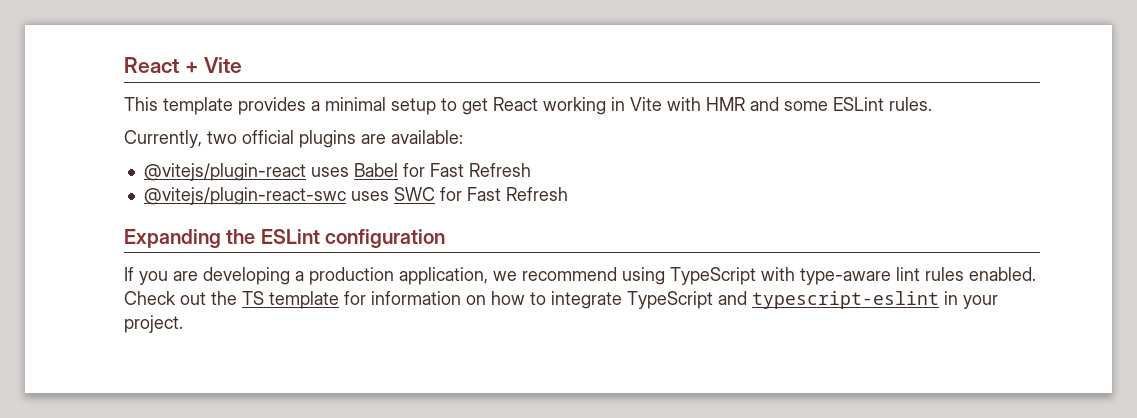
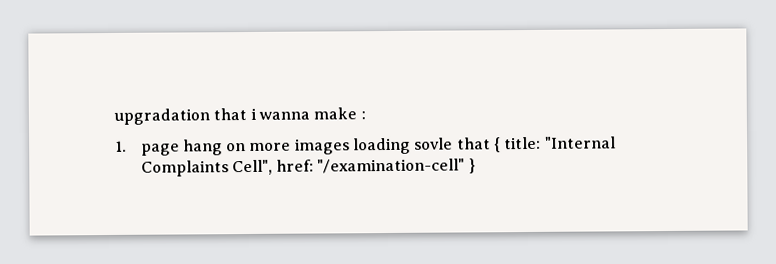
- React + Vite
- This template provides a minimal setup to get React working in Vite with HMR and some ESLint rules.
- Currently, two official plugins are available:
- @vitejs/plugin-react uses Babel for Fast Refresh
- @vitejs/plugin-react-swc uses SWC for Fast Refresh
- Expanding the ESLint configuration
- If you are developing a production application, we recommend using TypeScript with type-aware lint rules enabled. Check out the TS template for information on how to integrate TypeScript and typescript-eslint in your project.
+ upgradation that i wanna make :
+ 1. page hang on more images loading sovle that { title: "Internal Complaints Cell", href: "/examination-cell" }

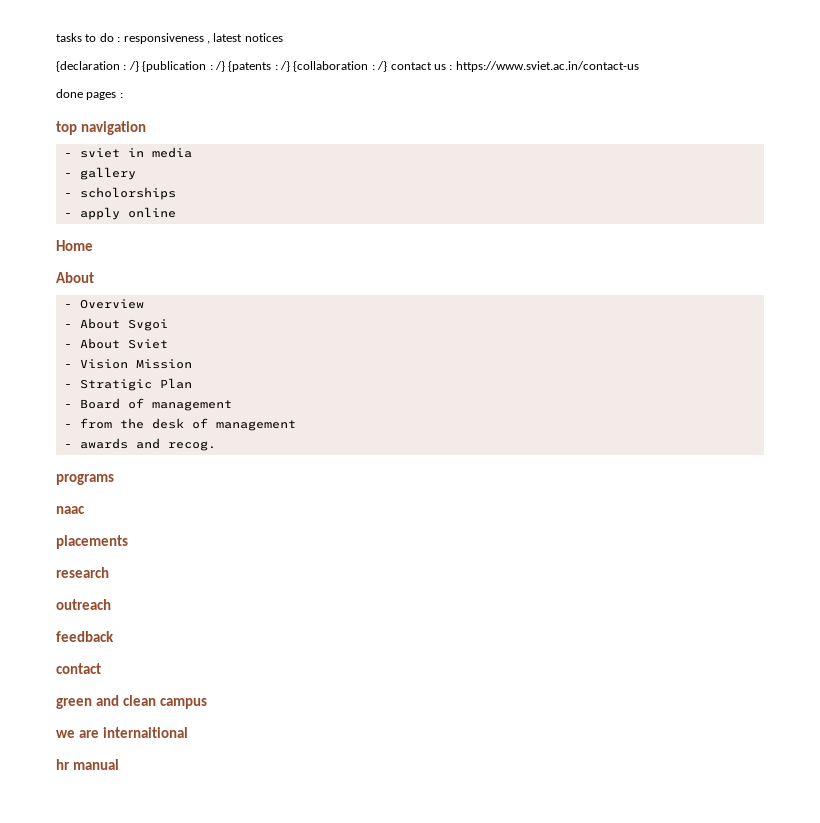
- upgradation that i wanna make :
- 1. page hang on more images loading sovle that { title: "Internal Complaints Cell", href: "/examination-cell" }
+ tasks to do : responsiveness , latest notices
+ {declaration : /} {publication : /} {patents : /} {collaboration : /} contact us : https://www.sviet.ac.in/contact-us
+ done pages :
+ top navigation
+ - sviet in media
+ - gallery
+ - scholorships
+ - apply online
+ Home
+ About
+ - Overview
+ - About Svgoi
+ - About Sviet
+ - Vision Mission
+ - Stratigic Plan
+ - Board of management
+ - from the desk of management
+ - awards and recog.
+ programs
+ naac
+ placements
+ research
+ outreach
+ feedback
+ contact
+ green and clean campus
+ we are internaitional
+ hr manual

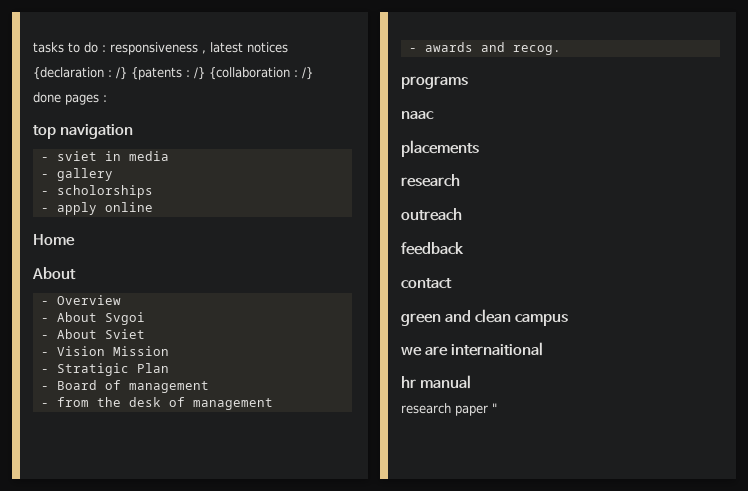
- {declaration : /} {publication : /} {patents : /} {collaboration : /} contact us : https://www.sviet.ac.in/contact-us
+ {declaration : /} {patents : /} {collaboration : /}
+ research paper "

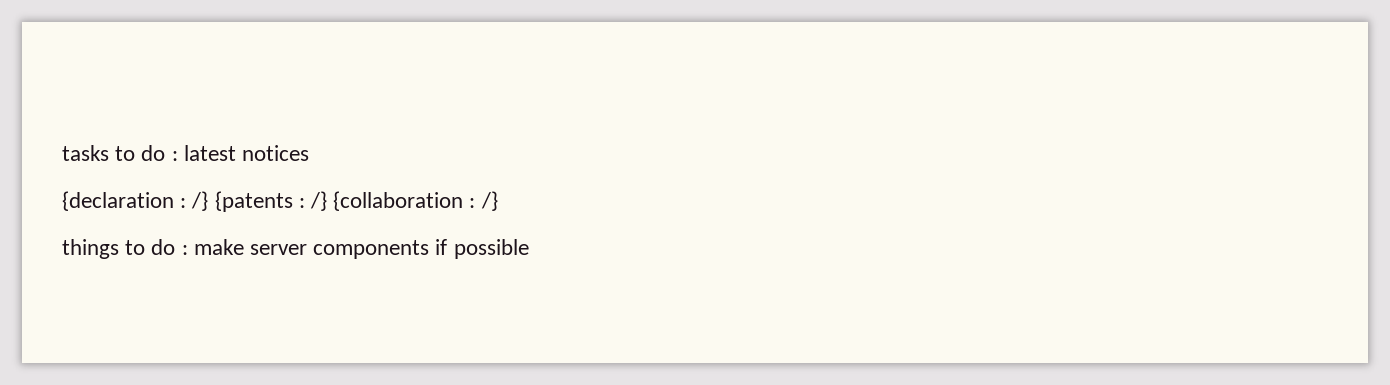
- tasks to do : responsiveness , latest notices
+ tasks to do : latest notices
- done pages :
- top navigation
- - sviet in media
- - gallery
- - scholorships
- - apply online
- Home
- About
- - Overview
- - About Svgoi
- - About Sviet
- - Vision Mission
- - Stratigic Plan
- - Board of management
- - from the desk of management
- - awards and recog.
- programs
- naac
- placements
- research
- outreach
- feedback
- contact
- green and clean campus
- we are internaitional
- hr manual
- research paper "
+ things to do : make server components if possible

